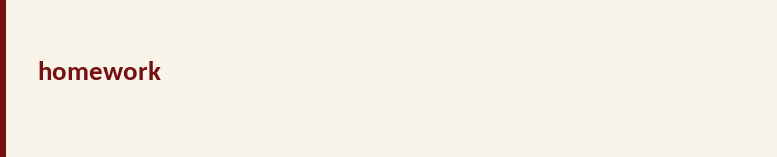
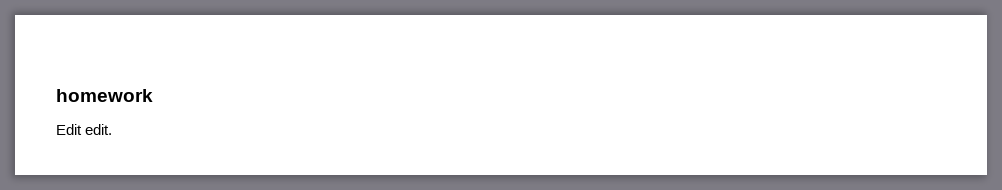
+ Edit edit.

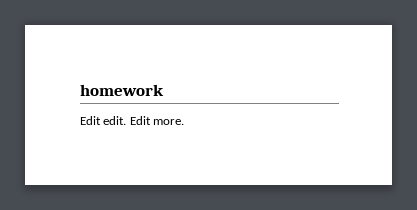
+ Edit more.

